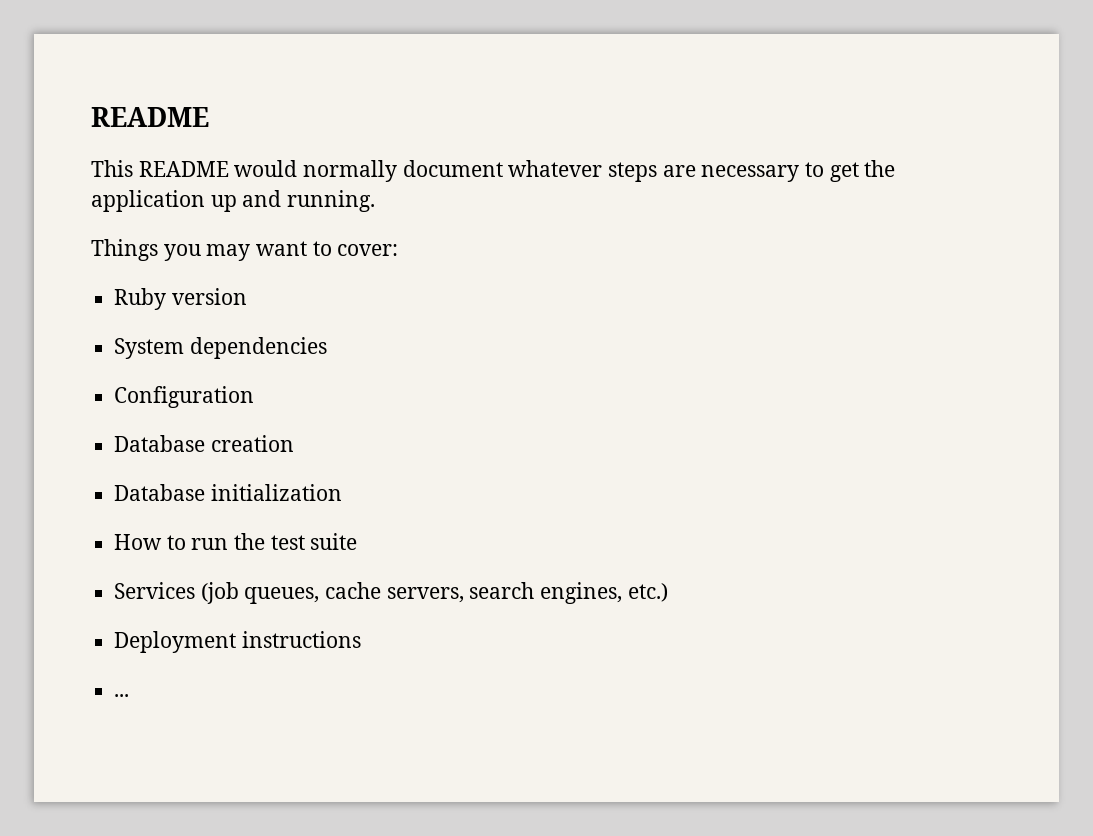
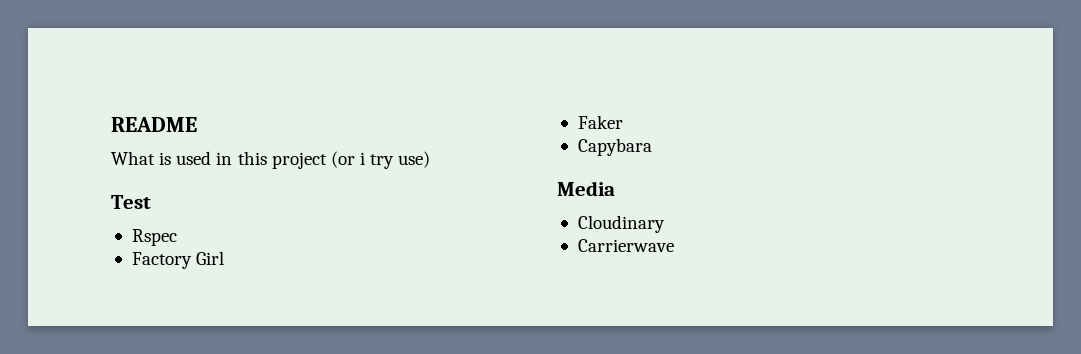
- This README would normally document whatever steps are necessary to get the application up and running.
- Things you may want to cover:
- Ruby version
- System dependencies
- Configuration
- Database creation
- Database initialization
- How to run the test suite
- Services (job queues, cache servers, search engines, etc.)
- Deployment instructions
- ...
+ What is used in this project (or i try use)
+ Test
+ Rspec
+ Factory Girl
+ Faker
+ Capybara
+ Media
+ Cloudinary
+ Carrierwave

